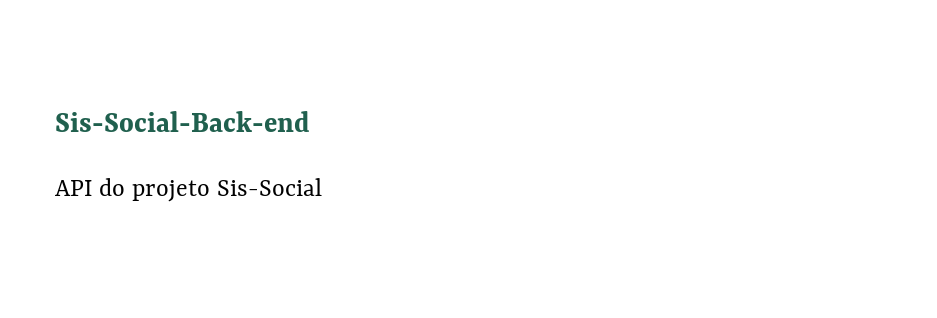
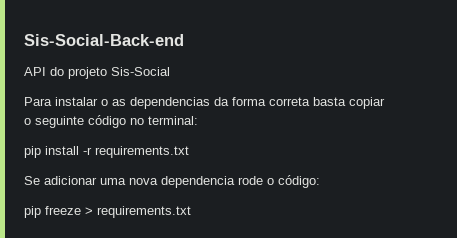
+ Para instalar o as dependencias da forma correta basta copiar o seguinte código no terminal:
+ pip install -r requirements.txt
+ Se adicionar uma nova dependencia rode o código:
+ pip freeze > requirements.txt

